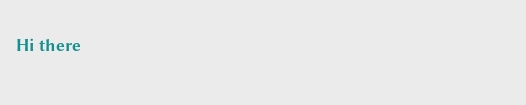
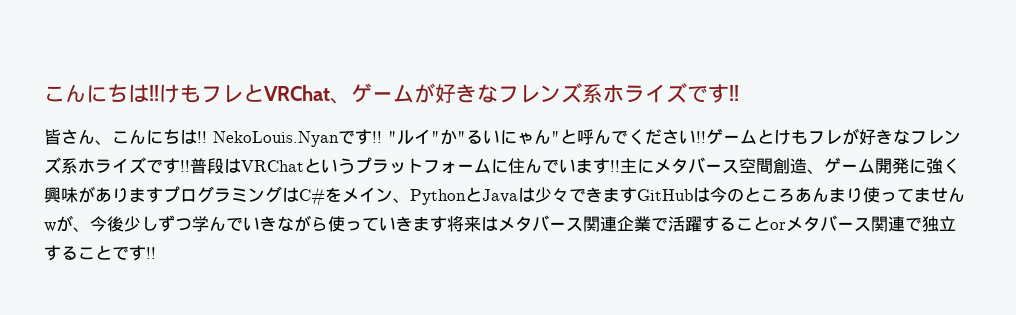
- Hi there
+ こんにちは!!けもフレとVRChat、ゲームが好きなフレンズ系ホライズです!!
+ 皆さん、こんにちは!! NekoLouis.Nyanです!! "ルイ"か"るいにゃん"と呼んでください!!ゲームとけもフレが好きなフレンズ系ホライズです!!普段はVRChatというプラットフォームに住んでいます!!主にメタバース空間創造、ゲーム開発に強く興味がありますプログラミングはC#をメイン、PythonとJavaは少々できますGitHubは今のところあんまり使ってませんwが、今後少しずつ学んでいきながら使っていきます将来はメタバース関連企業で活躍することorメタバース関連で独立することです!!

